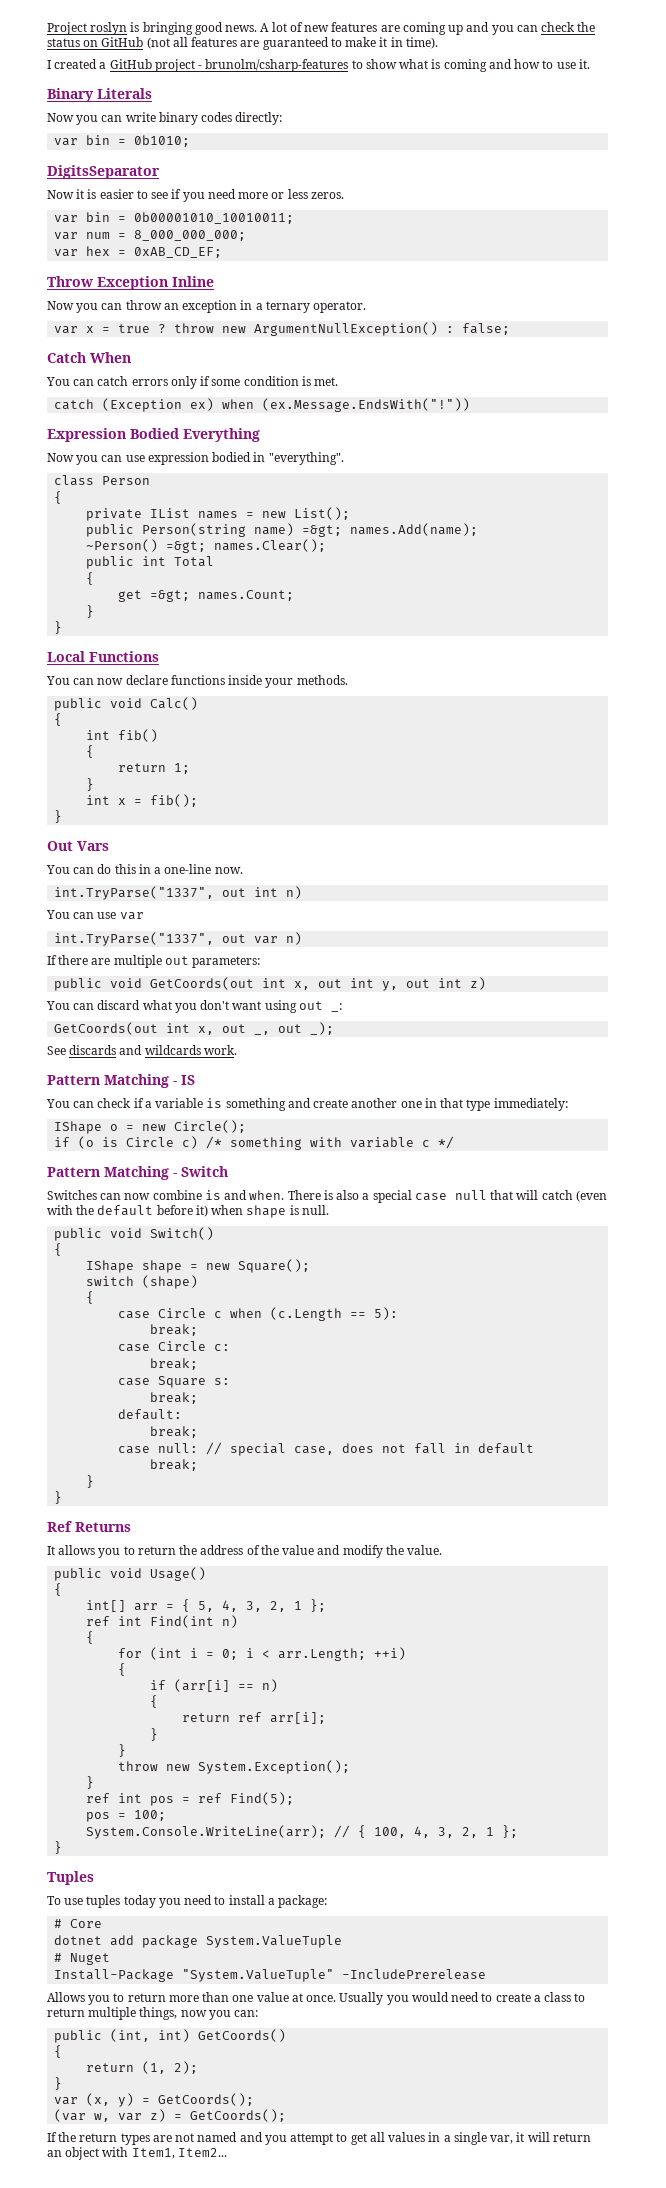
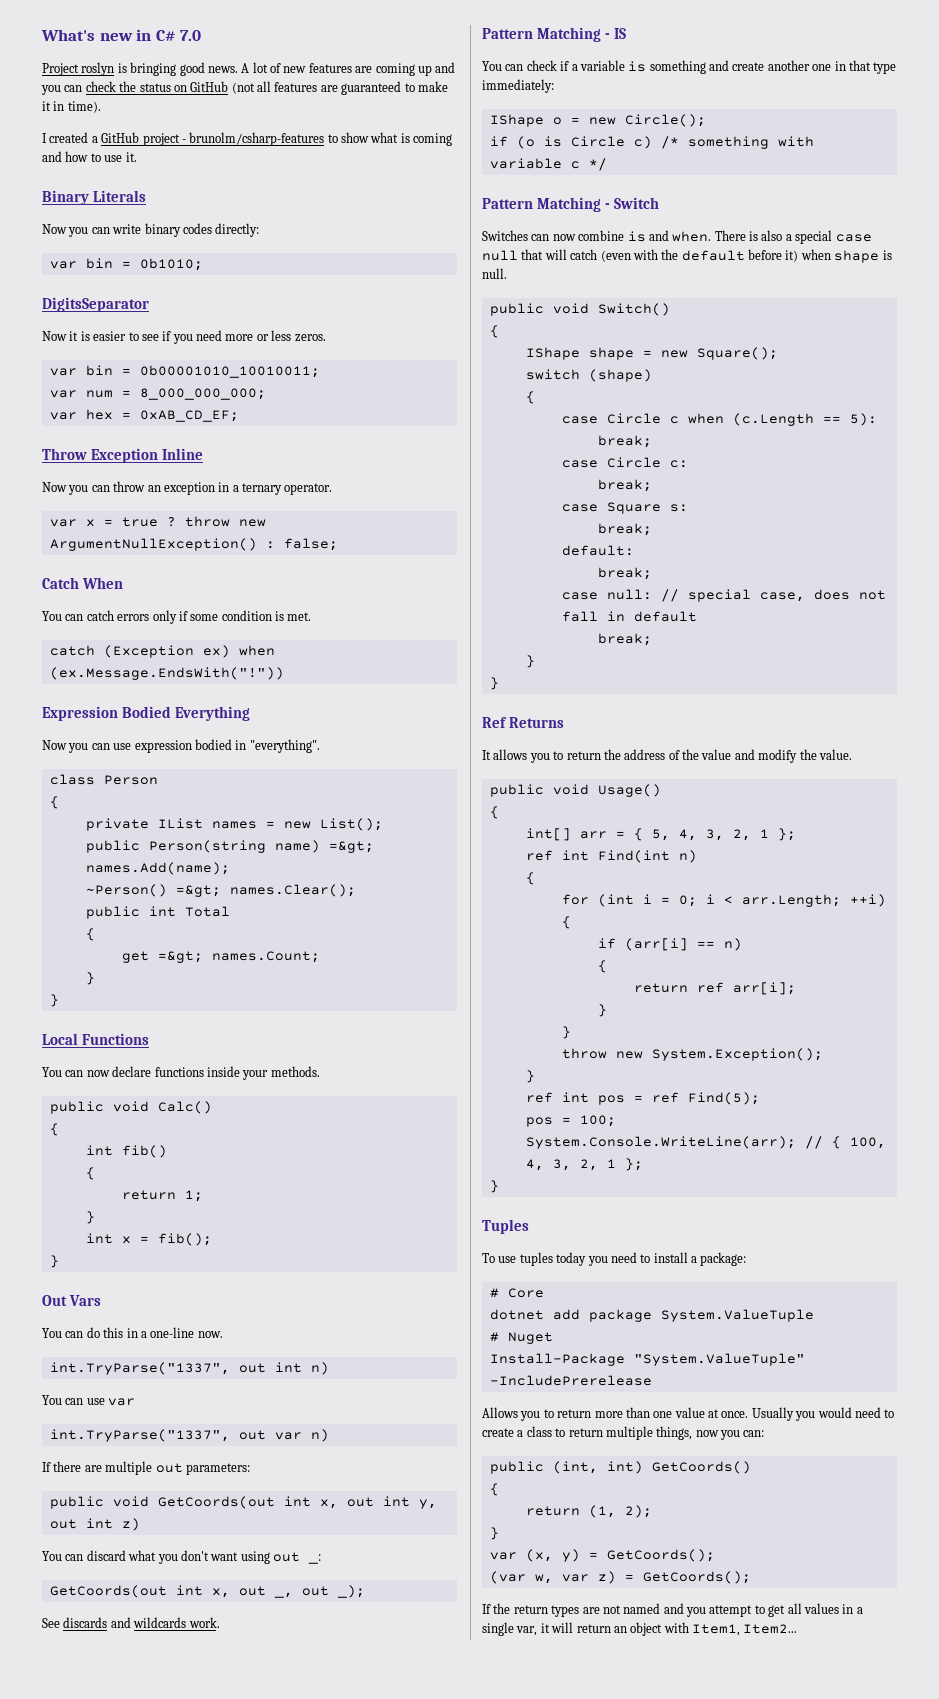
+ What's new in C# 7.0

